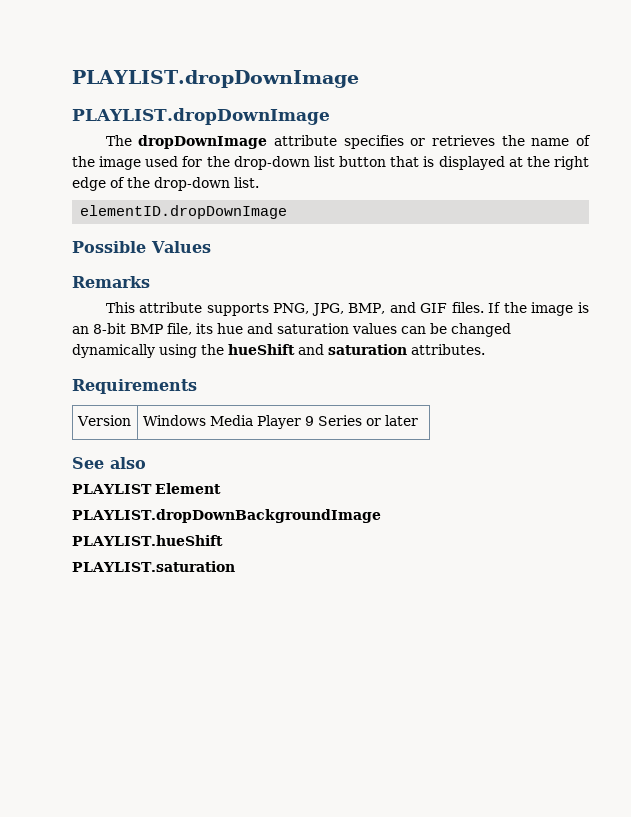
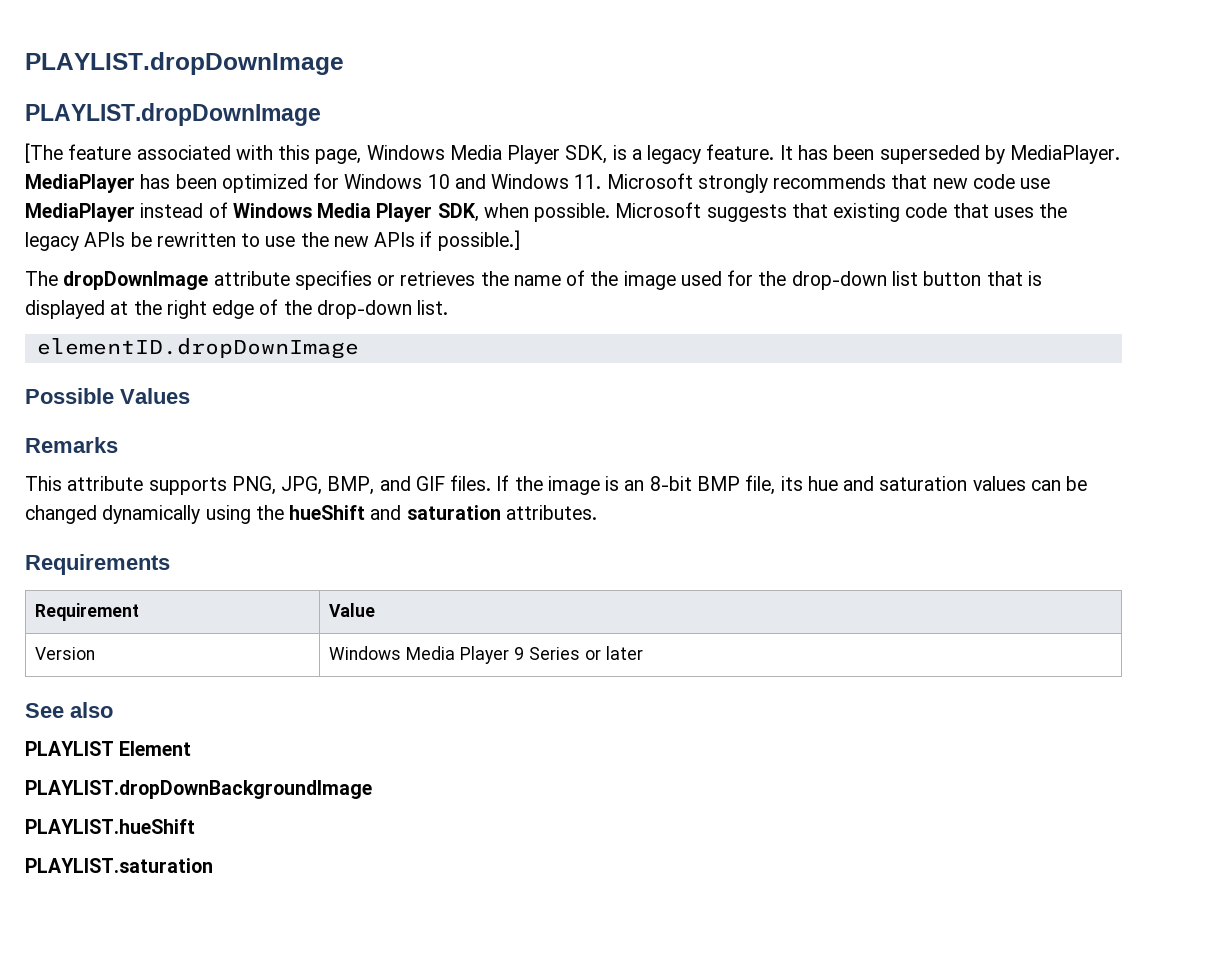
+ [The feature associated with this page, Windows Media Player SDK, is a legacy feature. It has been superseded by MediaPlayer. MediaPlayer has been optimized for Windows 10 and Windows 11. Microsoft strongly recommends that new code use MediaPlayer instead of Windows Media Player SDK, when possible. Microsoft suggests that existing code that uses the legacy APIs be rewritten to use the new APIs if possible.]
+ Requirement | Value

